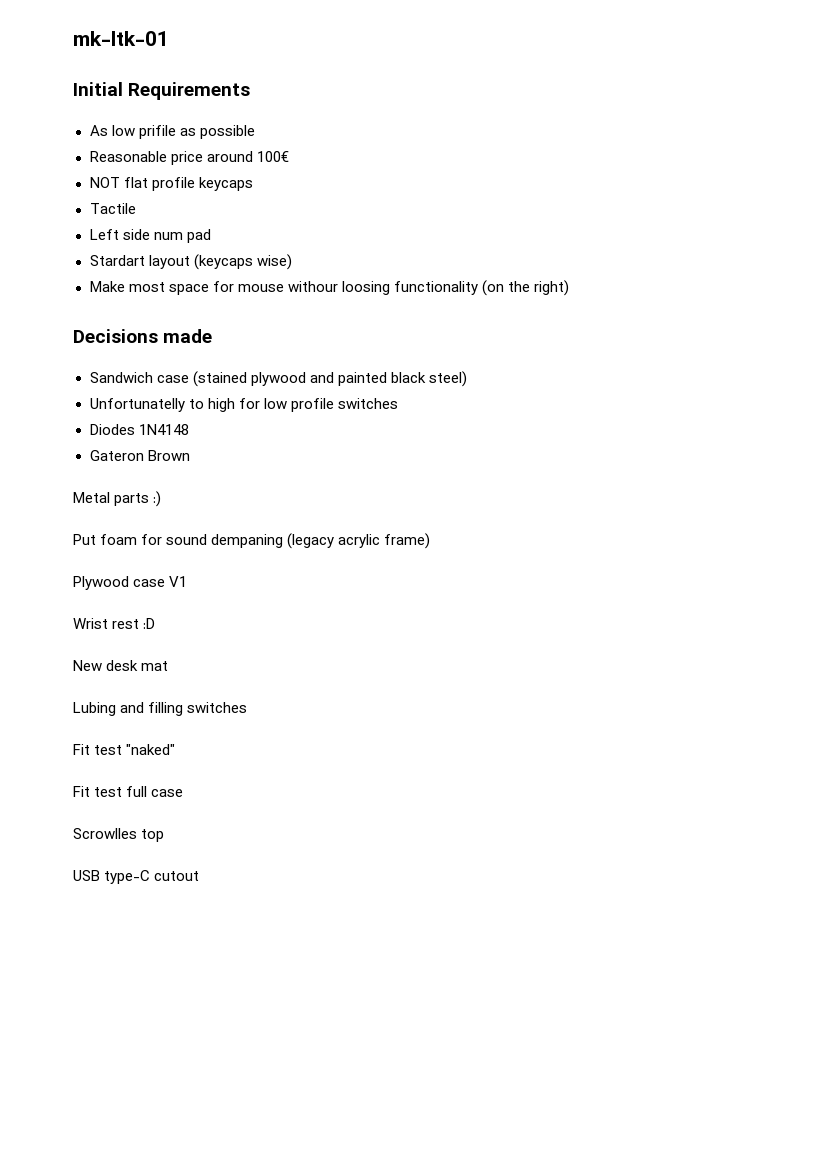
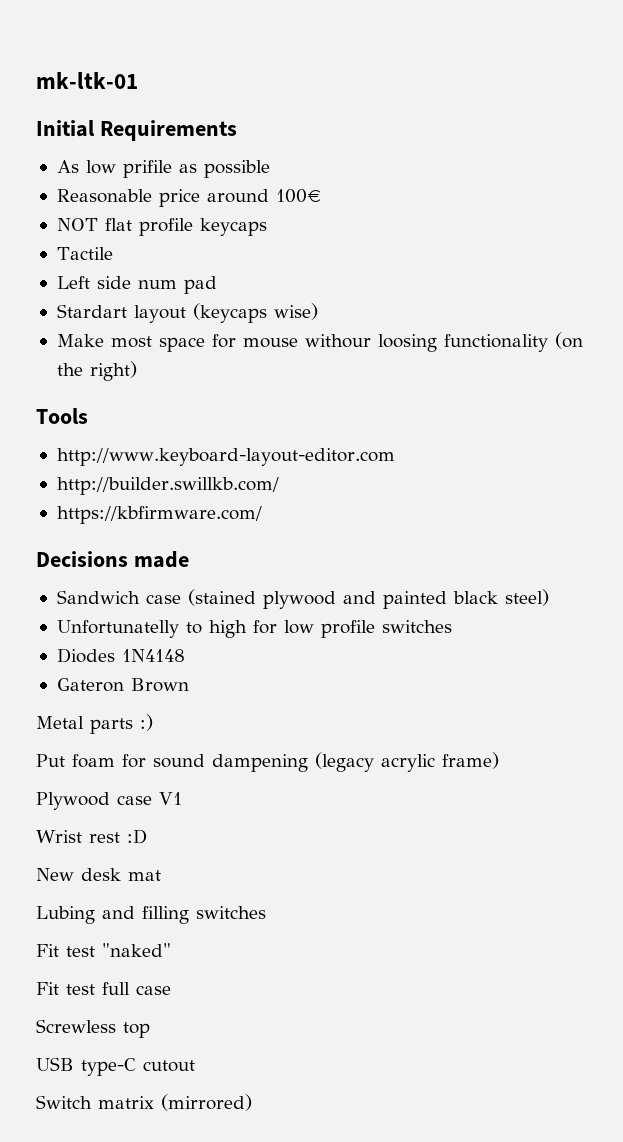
+ Tools
+ http://www.keyboard-layout-editor.com
+ http://builder.swillkb.com/
+ https://kbfirmware.com/
- Put foam for sound dempaning (legacy acrylic frame)
+ Put foam for sound dampening (legacy acrylic frame)
- Scrowlles top
+ Screwless top
+ Switch matrix (mirrored)

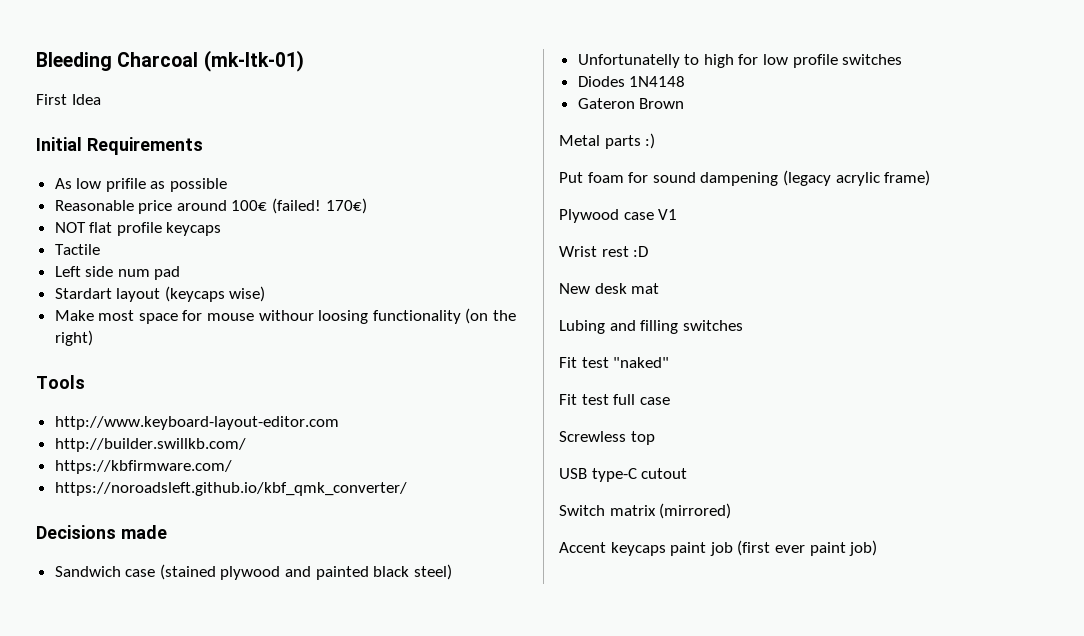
- mk-ltk-01
+ Bleeding Charcoal (mk-ltk-01)
+ First Idea
- Reasonable price around 100€
+ Reasonable price around 100€ (failed! 170€)
+ https://noroadsleft.github.io/kbf_qmk_converter/
+ Accent keycaps paint job (first ever paint job)

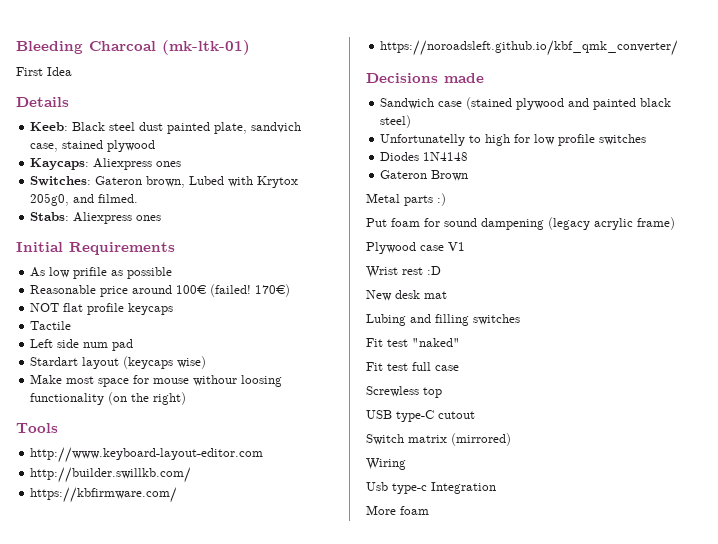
+ Details
+ Keeb: Black steel dust painted plate, sandvich case, stained plywood
+ Kaycaps: Aliexpress ones
+ Switches: Gateron brown, Lubed with Krytox 205g0, and filmed.
+ Stabs: Aliexpress ones
- Accent keycaps paint job (first ever paint job)
+ Wiring
+ Usb type-c Integration
+ More foam

